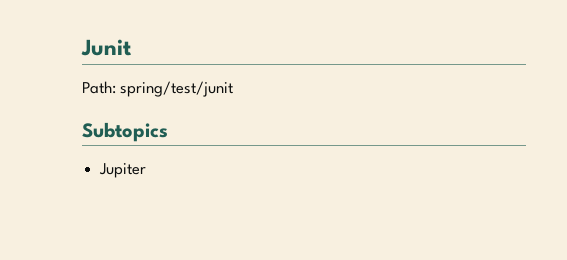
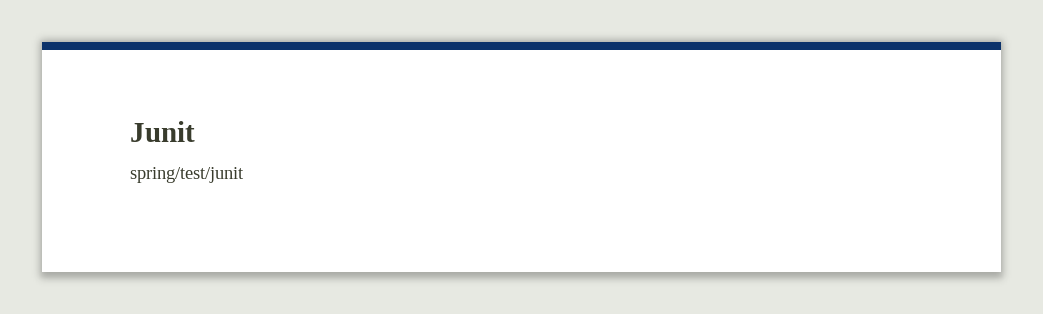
- Path: spring/test/junit
+ spring/test/junit
- Subtopics
- Jupiter

